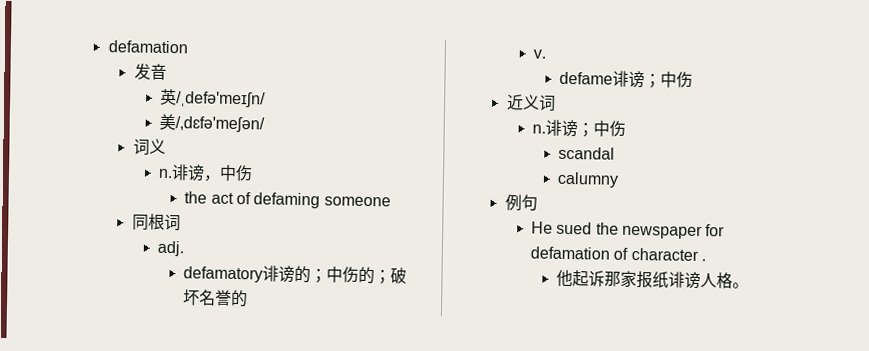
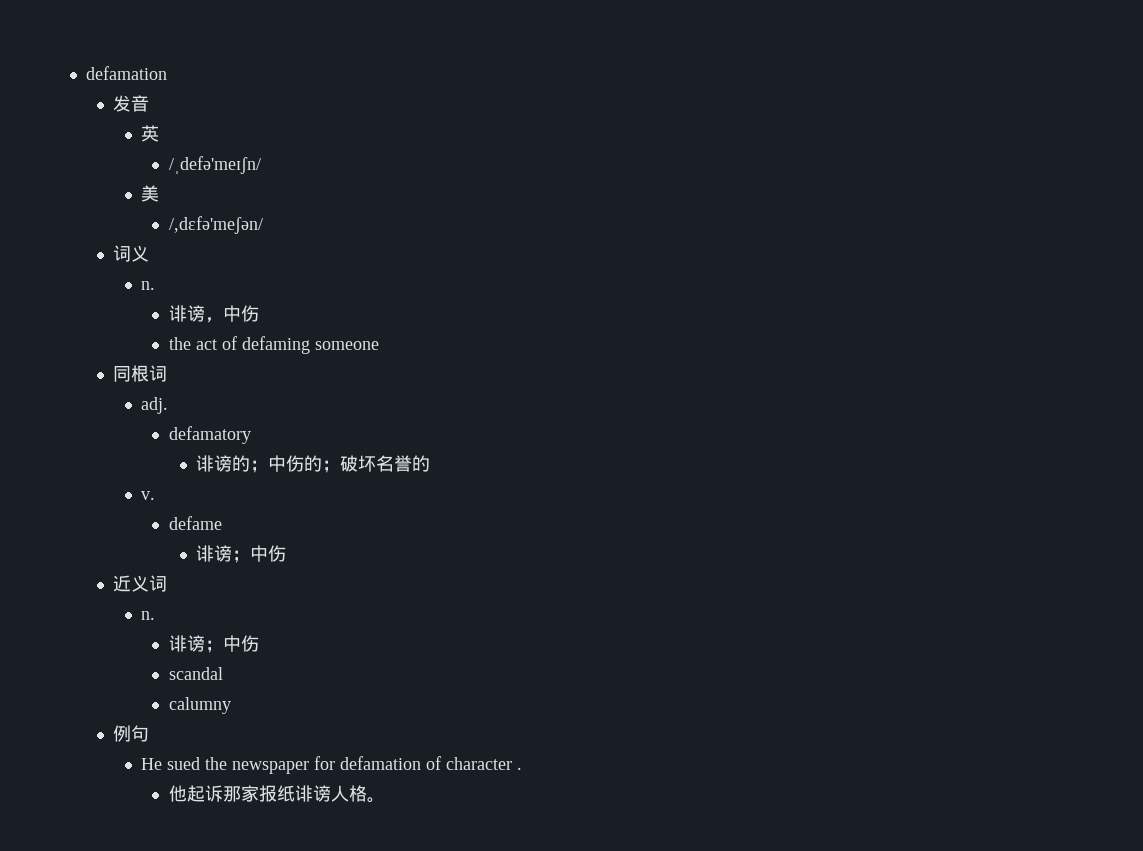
- 英/ˌdefə'meɪʃn/
+ 英
+ /ˌdefə'meɪʃn/
- 美/,dɛfə'meʃən/
+ 美
+ /,dɛfə'meʃən/
  词义
- n.诽谤，中伤
+ n.
+ 诽谤，中伤
- defamatory诽谤的；中伤的；破坏名誉的
+ defamatory
+ 诽谤的；中伤的；破坏名誉的
- defame诽谤；中伤
+ defame
+ 诽谤；中伤
  近义词
- n.诽谤；中伤
+ n.
+ 诽谤；中伤

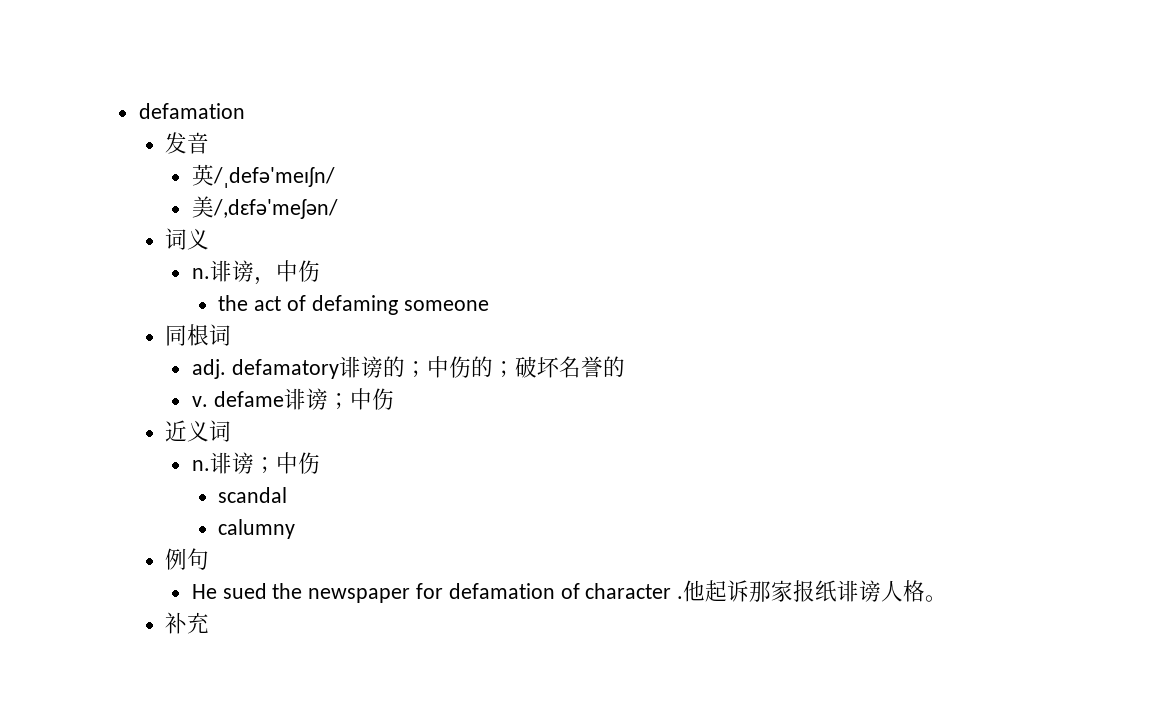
- 英
- /ˌdefə'meɪʃn/
+ 英/ˌdefə'meɪʃn/
- 美
- /,dɛfə'meʃən/
+ 美/,dɛfə'meʃən/
  词义
- n.
- 诽谤，中伤
+ n.诽谤，中伤
- adj.
- defamatory
- 诽谤的；中伤的；破坏名誉的
+ adj. defamatory诽谤的；中伤的；破坏名誉的
- v.
- defame
- 诽谤；中伤
+ v. defame诽谤；中伤
  近义词
- n.
- 诽谤；中伤
+ n.诽谤；中伤
- He sued the newspaper for defamation of character .
- 他起诉那家报纸诽谤人格。
+ He sued the newspaper for defamation of character .他起诉那家报纸诽谤人格。
+ 补充

